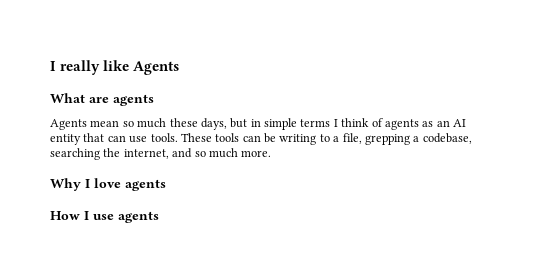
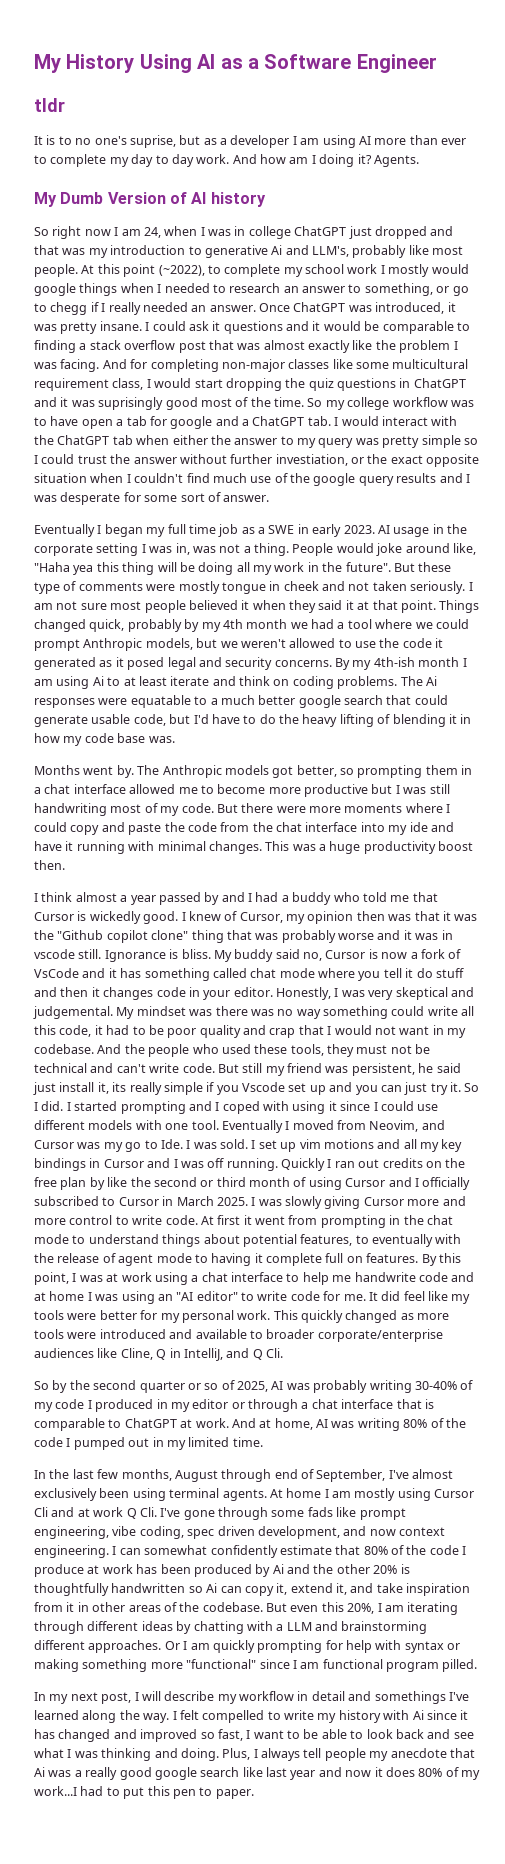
- I really like Agents
- What are agents
- Agents mean so much these days, but in simple terms I think of agents as an AI entity that can use tools. These tools can be writing to a file, grepping a codebase, searching the internet, and so much more.
- Why I love agents
- How I use agents
+ My History Using AI as a Software Engineer
+ tldr
+ It is to no one's suprise, but as a developer I am using AI more than ever to complete my day to day work. And how am I doing it? Agents.
+ My Dumb Version of AI history
+ So right now I am 24, when I was in college ChatGPT just dropped and that was my introduction to generative Ai and LLM's, probably like most people. At this point (~2022), to complete my school work I mostly would google things when I needed to research an answer to something, or go to chegg if I really needed an answer. Once ChatGPT was introduced, it was pretty insane. I could ask it questions and it would be comparable to finding a stack overflow post that was almost exactly like the problem I was facing. And for completing non-major classes like some multicultural requirement class, I would start dropping the quiz questions in ChatGPT and it was suprisingly good most of the time. So my college workflow was to have open a tab for google and a ChatGPT tab. I would interact with the ChatGPT tab when either the answer to my query was pretty simple so I could trust the answer without further investiation, or the exact opposite situation when I couldn't find much use of the google query results and I was desperate for some sort of answer.
+ Eventually I began my full time job as a SWE in early 2023. AI usage in the corporate setting I was in, was not a thing. People would joke around like, "Haha yea this thing will be doing all my work in the future". But these type of comments were mostly tongue in cheek and not taken seriously. I am not sure most people believed it when they said it at that point. Things changed quick, probably by my 4th month we had a tool where we could prompt Anthropic models, but we weren't allowed to use the code it generated as it posed legal and security concerns. By my 4th-ish month I am using Ai to at least iterate and think on coding problems. The Ai responses were equatable to a much better google search that could generate usable code, but I'd have to do the heavy lifting of blending it in how my code base was.
+ Months went by. The Anthropic models got better, so prompting them in a chat interface allowed me to become more productive but I was still handwriting most of my code. But there were more moments where I could copy and paste the code from the chat interface into my ide and have it running with minimal changes. This was a huge productivity boost then.
+ I think almost a year passed by and I had a buddy who told me that Cursor is wickedly good. I knew of Cursor, my opinion then was that it was the "Github copilot clone" thing that was probably worse and it was in vscode still. Ignorance is bliss. My buddy said no, Cursor is now a fork of VsCode and it has something called chat mode where you tell it do stuff and then it changes code in your editor. Honestly, I was very skeptical and judgemental. My mindset was there was no way something could write all this code, it had to be poor quality and crap that I would not want in my codebase. And the people who used these tools, they must not be technical and can't write code. But still my friend was persistent, he said just install it, its really simple if you Vscode set up and you can just try it. So I did. I started prompting and I coped with using it since I could use different models with one tool. Eventually I moved from Neovim, and Cursor was my go to Ide. I was sold. I set up vim motions and all my key bindings in Cursor and I was off running. Quickly I ran out credits on the free plan by like the second or third month of using Cursor and I officially subscribed to Cursor in March 2025. I was slowly giving Cursor more and more control to write code. At first it went from prompting in the chat mode to understand things about potential features, to eventually with the release of agent mode to having it complete full on features. By this point, I was at work using a chat interface to help me handwrite code and at home I was using an "AI editor" to write code for me. It did feel like my tools were better for my personal work. This quickly changed as more tools were introduced and available to broader corporate/enterprise audiences like Cline, Q in IntelliJ, and Q Cli.
+ So by the second quarter or so of 2025, AI was probably writing 30-40% of my code I produced in my editor or through a chat interface that is comparable to ChatGPT at work. And at home, AI was writing 80% of the code I pumped out in my limited time.
+ In the last few months, August through end of September, I've almost exclusively been using terminal agents. At home I am mostly using Cursor Cli and at work Q Cli. I've gone through some fads like prompt engineering, vibe coding, spec driven development, and now context engineering. I can somewhat confidently estimate that 80% of the code I produce at work has been produced by Ai and the other 20% is thoughtfully handwritten so Ai can copy it, extend it, and take inspiration from it in other areas of the codebase. But even this 20%, I am iterating through different ideas by chatting with a LLM and brainstorming different approaches. Or I am quickly prompting for help with syntax or making something more "functional" since I am functional program pilled.
+ In my next post, I will describe my workflow in detail and somethings I've learned along the way. I felt compelled to write my history with Ai since it has changed and improved so fast, I want to be able to look back and see what I was thinking and doing. Plus, I always tell people my anecdote that Ai was a really good google search like last year and now it does 80% of my work...I had to put this pen to paper.

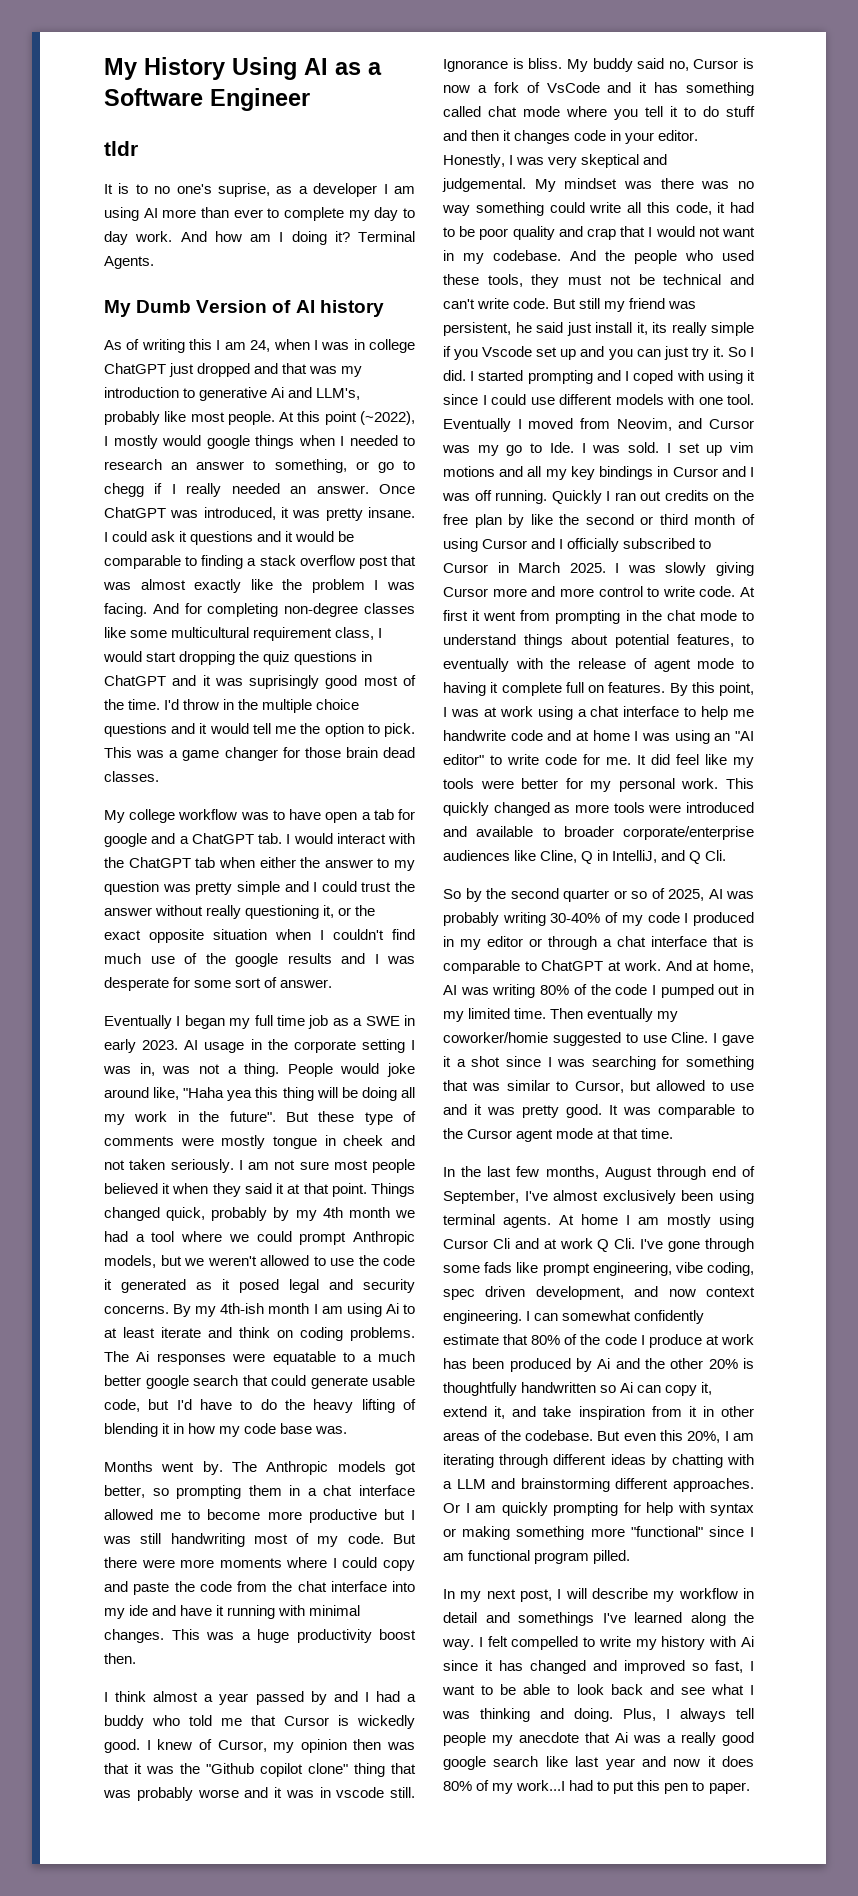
- It is to no one's suprise, but as a developer I am using AI more than ever to complete my day to day work.
+ It is to no one's suprise, as a developer I am using AI more than ever to complete my day to day work.
- Agents.
+ Terminal Agents.
- So right now I am 24, when I was in college ChatGPT just dropped and that was my introduction to generative Ai and LLM's, probably like most people.
+ As of writing this I am 24, when I was in college ChatGPT just dropped and that was my introduction to generative Ai and LLM's, probably like most people.
- At this point (~2022), to complete my school work I mostly would google things when I needed to research an answer to something, or go to chegg if I really needed an answer.
+ At this point (~2022), I mostly would google things when I needed to research an answer to something, or go to chegg if I really needed an answer.
- And for completing non-major classes like some multicultural requirement class, I would start dropping the quiz questions in ChatGPT and it was suprisingly good most of the time.
+ And for completing non-degree classes like some multicultural requirement class, I would start dropping the quiz questions in ChatGPT and it was suprisingly good most of the time.
- So my college workflow was to have open a tab for google and a ChatGPT tab. I would interact with the ChatGPT tab when either the answer to my query was pretty simple so I could trust the answer without further investiation, or the exact opposite situation when I couldn't find much use of the google query results and I was desperate for some sort of answer.
+ I'd throw in the multiple choice questions and it would tell me the option to pick. This was a game changer for those brain dead classes.
+ My college workflow was to have open a tab for google and a ChatGPT tab. I would interact with the ChatGPT tab when either the answer to my question was pretty simple and I could trust the answer without really questioning it, or the exact opposite situation when I couldn't find much use of the google results and I was desperate for some sort of answer.
- My buddy said no, Cursor is now a fork of VsCode and it has something called chat mode where you tell it do stuff and then it changes code in your editor.
+ My buddy said no, Cursor is now a fork of VsCode and it has something called chat mode where you tell it to do stuff and then it changes code in your editor.
+ Then eventually my coworker/homie suggested to use Cline. I gave it a shot since I was searching for something that was similar to Cursor, but allowed to use and it was pretty good. It was comparable to the Cursor agent mode at that time.

